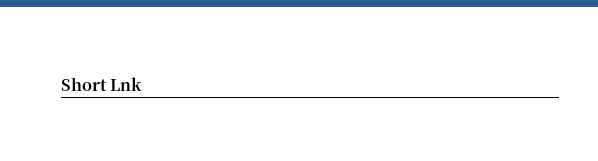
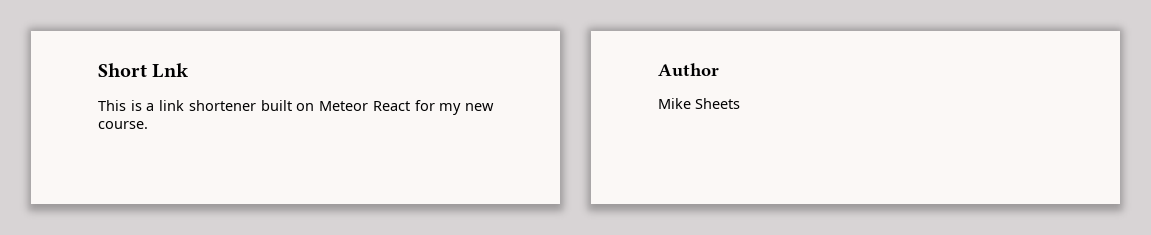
+ This is a link shortener built on Meteor React for my new course.
+ Author
+ Mike Sheets

